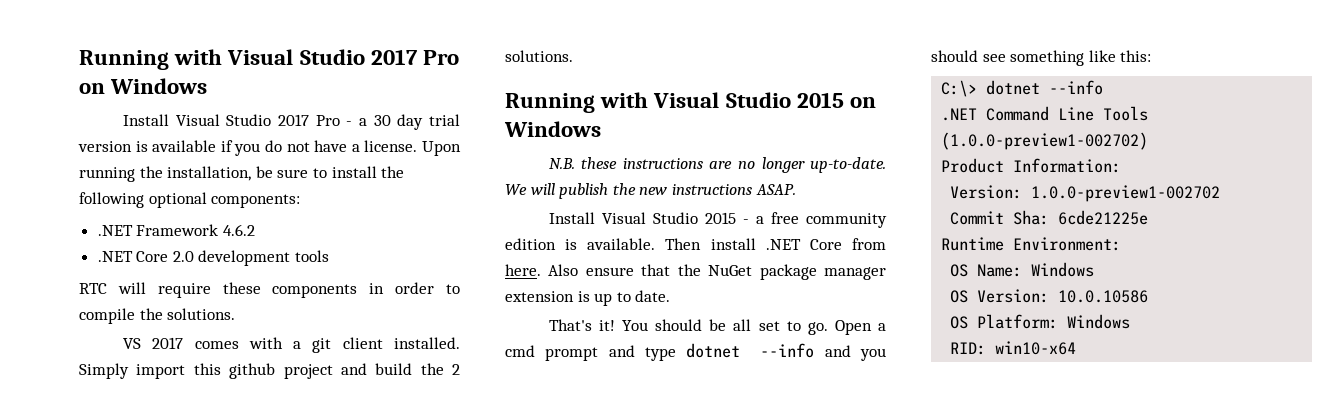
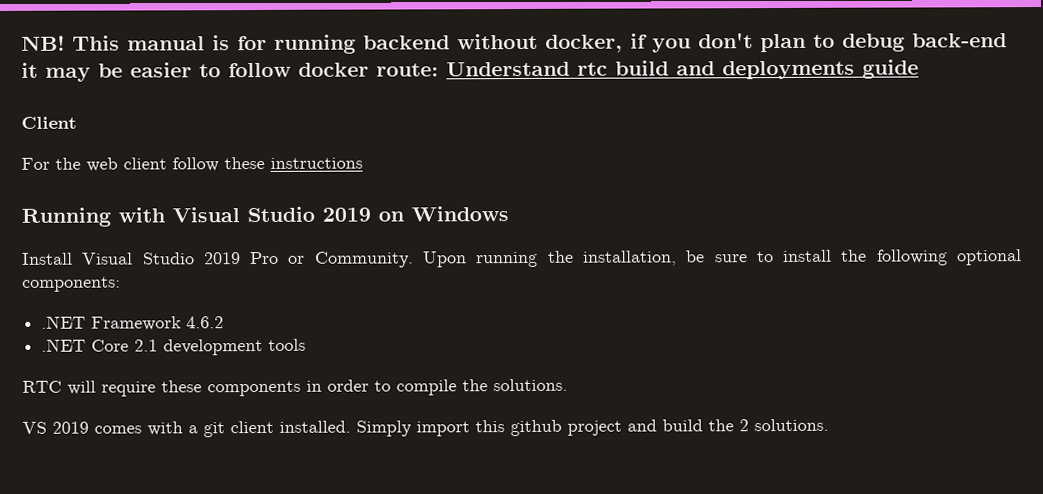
- Running with Visual Studio 2017 Pro on Windows
+ NB! This manual is for running backend without docker, if you don't plan to debug back-end it may be easier to follow docker route: Understand rtc build and deployments guide
+ Client
+ For the web client follow these instructions
+ Running with Visual Studio 2019 on Windows
- Install Visual Studio 2017 Pro - a 30 day trial version is available if you do not have a license.
+ Install Visual Studio 2019 Pro or Community.
- .NET Core 2.0 development tools
+ .NET Core 2.1 development tools
- VS 2017 comes with a git client installed.
+ VS 2019 comes with a git client installed.
- Running with Visual Studio 2015 on Windows
- N.B. these instructions are no longer up-to-date. We will publish the new instructions ASAP.
- Install Visual Studio 2015 - a free community edition is available. Then install .NET Core from here. Also ensure that the NuGet package manager extension is up to date.
- That's it! You should be all set to go. Open a cmd prompt and type dotnet --info and you should see something like this:
- C:\> dotnet --info
- .NET Command Line Tools (1.0.0-preview1-002702)
- Product Information:
- Version: 1.0.0-preview1-002702
- Commit Sha: 6cde21225e
- Runtime Environment:
- OS Name: Windows
- OS Version: 10.0.10586
- OS Platform: Windows
- RID: win10-x64

